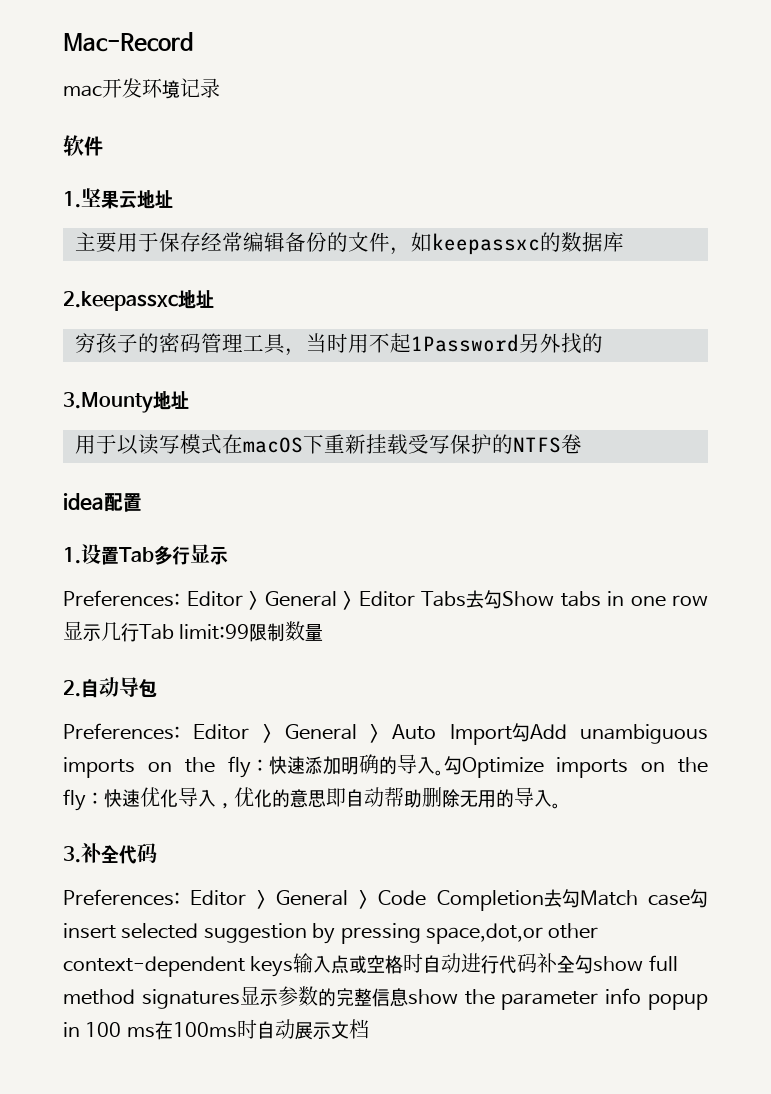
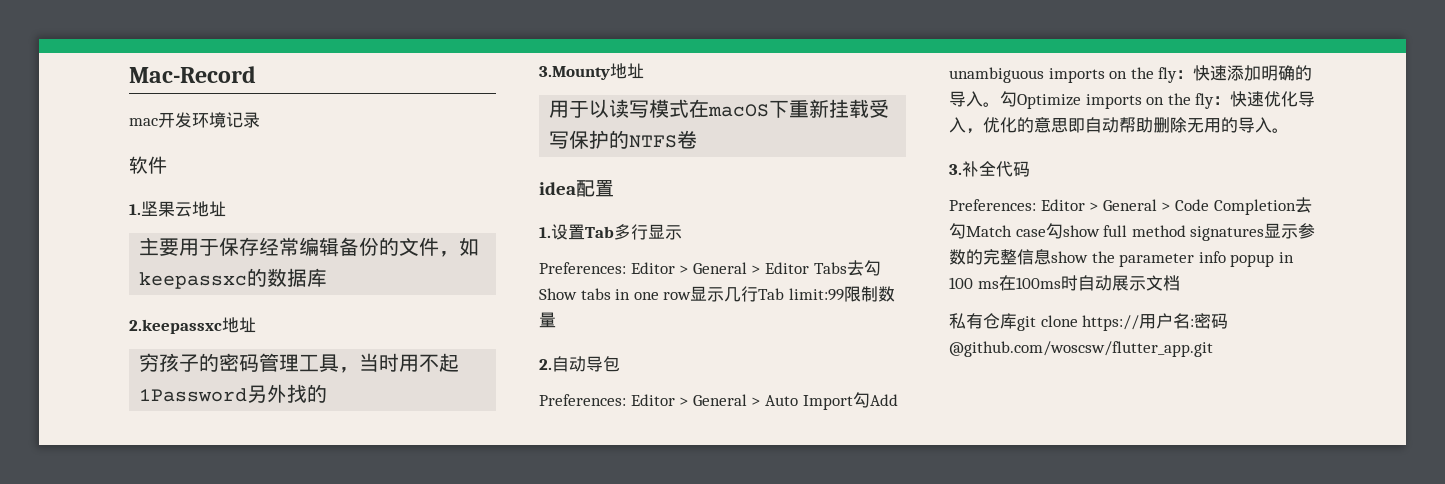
- Preferences: Editor > General > Code Completion去勾Match case勾insert selected suggestion by pressing space,dot,or other context-dependent keys输入点或空格时自动进行代码补全勾show full method signatures显示参数的完整信息show the parameter info popup in 100 ms在100ms时自动展示文档
+ Preferences: Editor > General > Code Completion去勾Match case勾show full method signatures显示参数的完整信息show the parameter info popup in 100 ms在100ms时自动展示文档
+ 私有仓库git clone https://用户名:密码@github.com/woscsw/flutter_app.git

